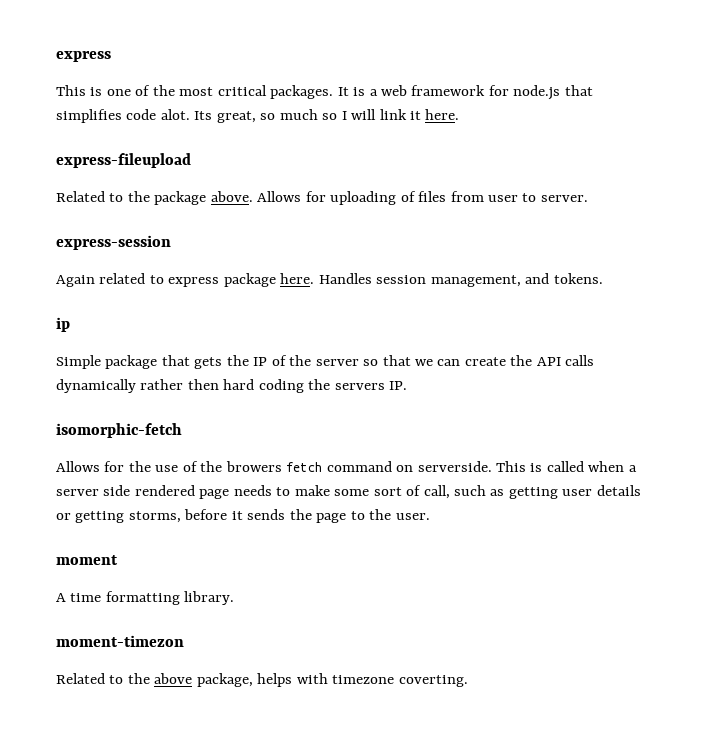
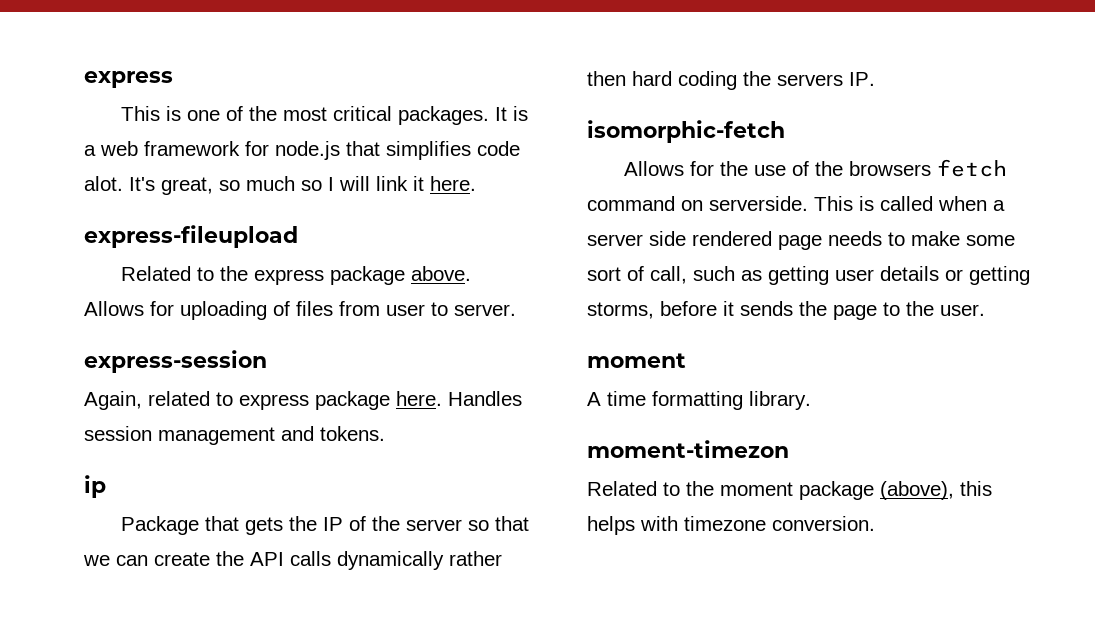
- Its great, so much so I will link it here.
+ It's great, so much so I will link it here.
- Related to the package above.
+ Related to the express package above.
- Again related to express package here.
+ Again, related to express package here.
- Handles session management, and tokens.
+ Handles session management and tokens.
- Simple package that gets the IP of the server so that we can create the API calls dynamically rather then hard coding the servers IP.
+ Package that gets the IP of the server so that we can create the API calls dynamically rather then hard coding the servers IP.
- Allows for the use of the browers fetch command on serverside.
+ Allows for the use of the browsers fetch command on serverside.
- Related to the above package, helps with timezone coverting.
+ Related to the moment package (above), this helps with timezone conversion.

